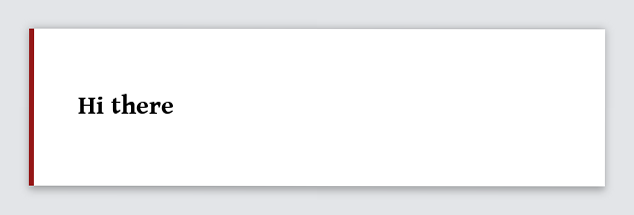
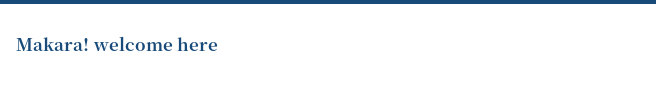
- Hi there
+ Makara! welcome here

